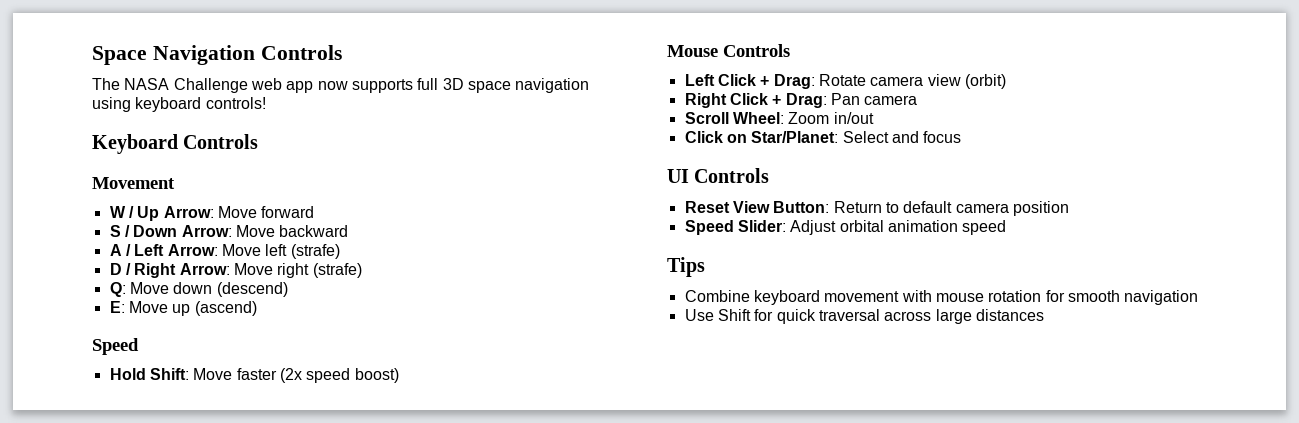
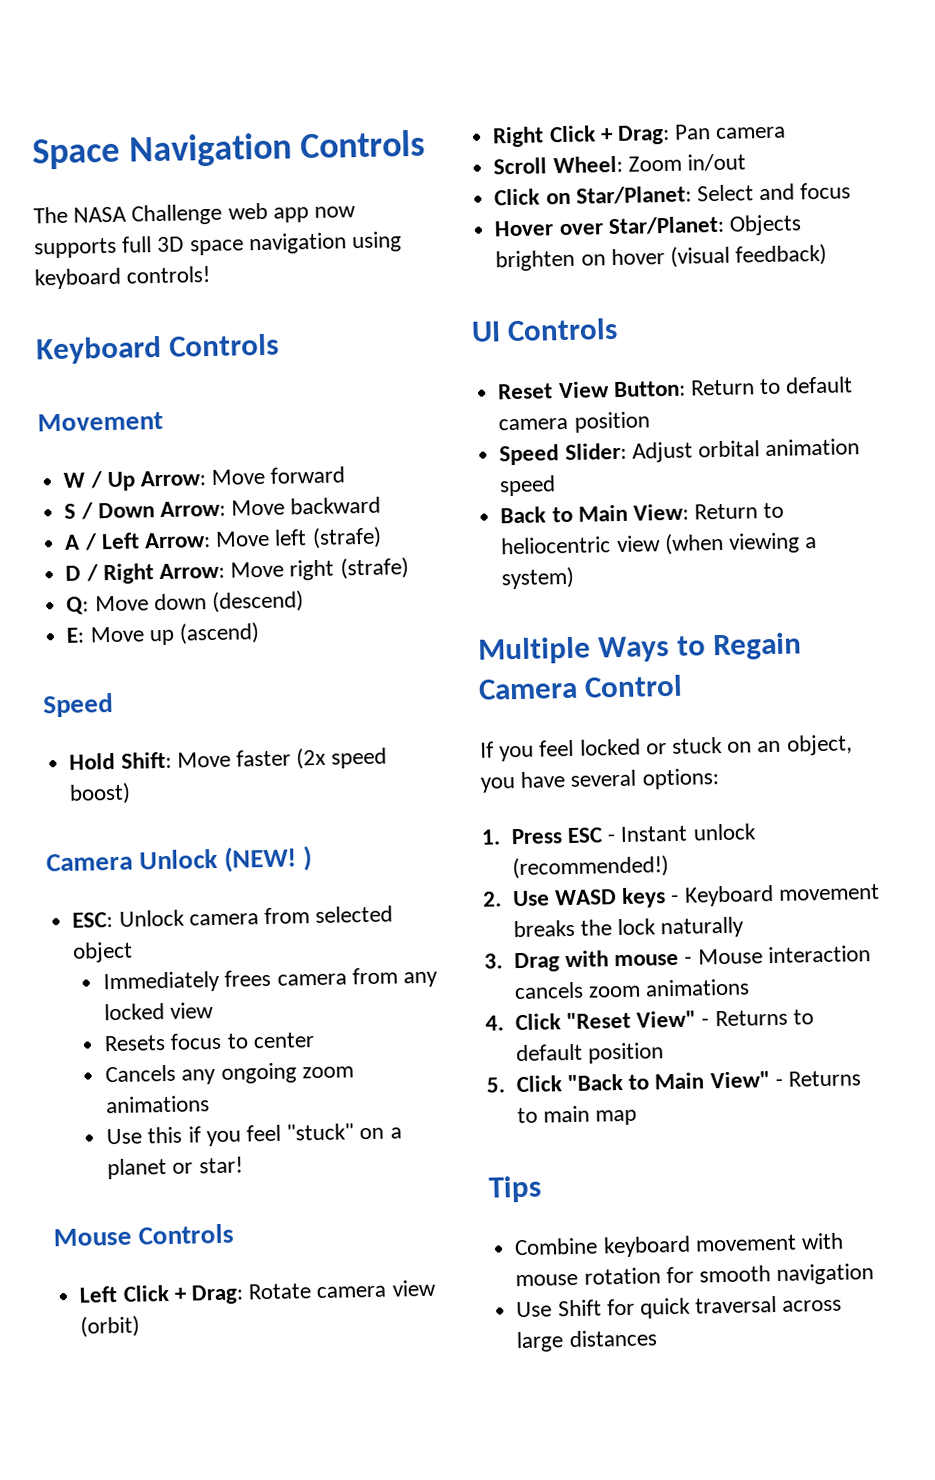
+ Camera Unlock (NEW! )
+ ESC: Unlock camera from selected object
+ Immediately frees camera from any locked view
+ Resets focus to center
+ Cancels any ongoing zoom animations
+ Use this if you feel "stuck" on a planet or star!
+ Hover over Star/Planet: Objects brighten on hover (visual feedback)
+ Back to Main View: Return to heliocentric view (when viewing a system)
+ Multiple Ways to Regain Camera Control
+ If you feel locked or stuck on an object, you have several options:
+ 1. Press ESC - Instant unlock (recommended!)
+ 2. Use WASD keys - Keyboard movement breaks the lock naturally
+ 3. Drag with mouse - Mouse interaction cancels zoom animations
+ 4. Click "Reset View" - Returns to default position
+ 5. Click "Back to Main View" - Returns to main map

